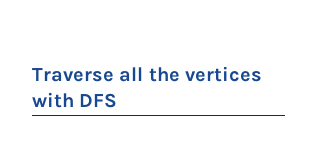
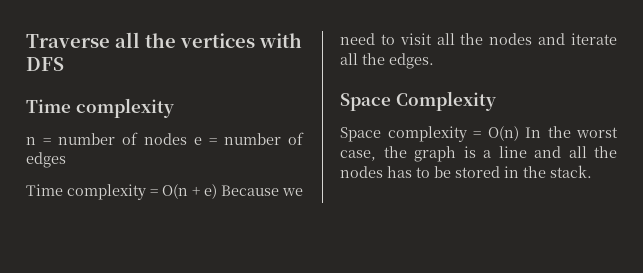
  Traverse all the vertices with DFS
+ Time complexity
+ n = number of nodes e = number of edges
+ Time complexity = O(n + e) Because we need to visit all the nodes and iterate all the edges.
+ Space Complexity
+ Space complexity = O(n) In the worst case, the graph is a line and all the nodes has to be stored in the stack.

